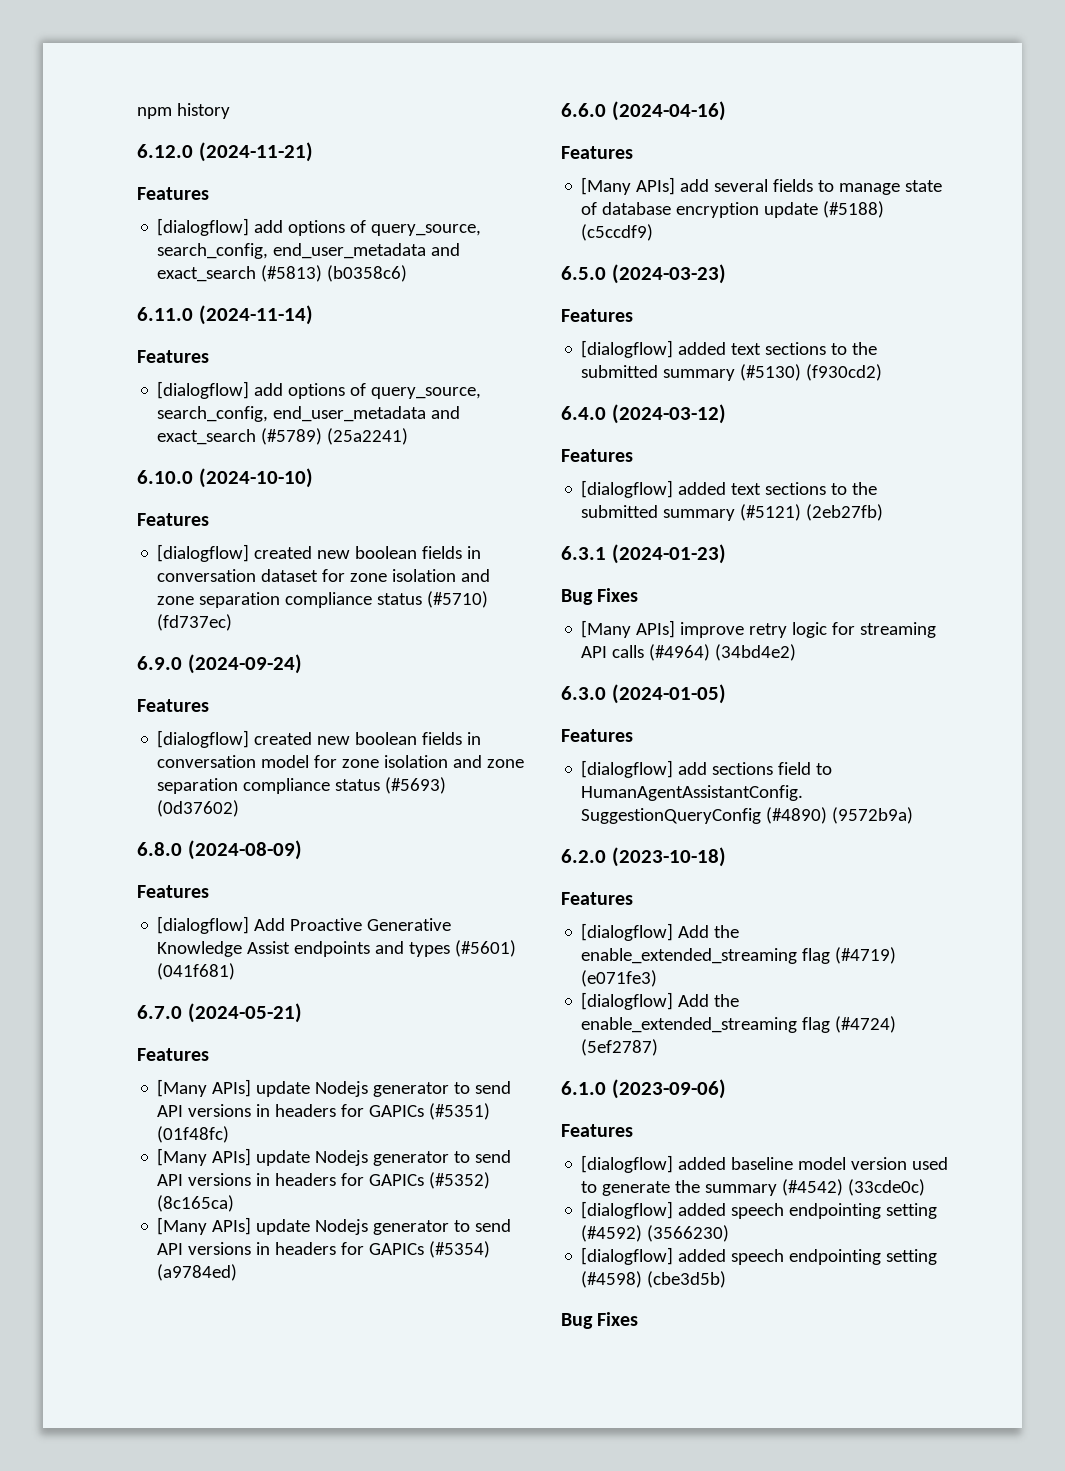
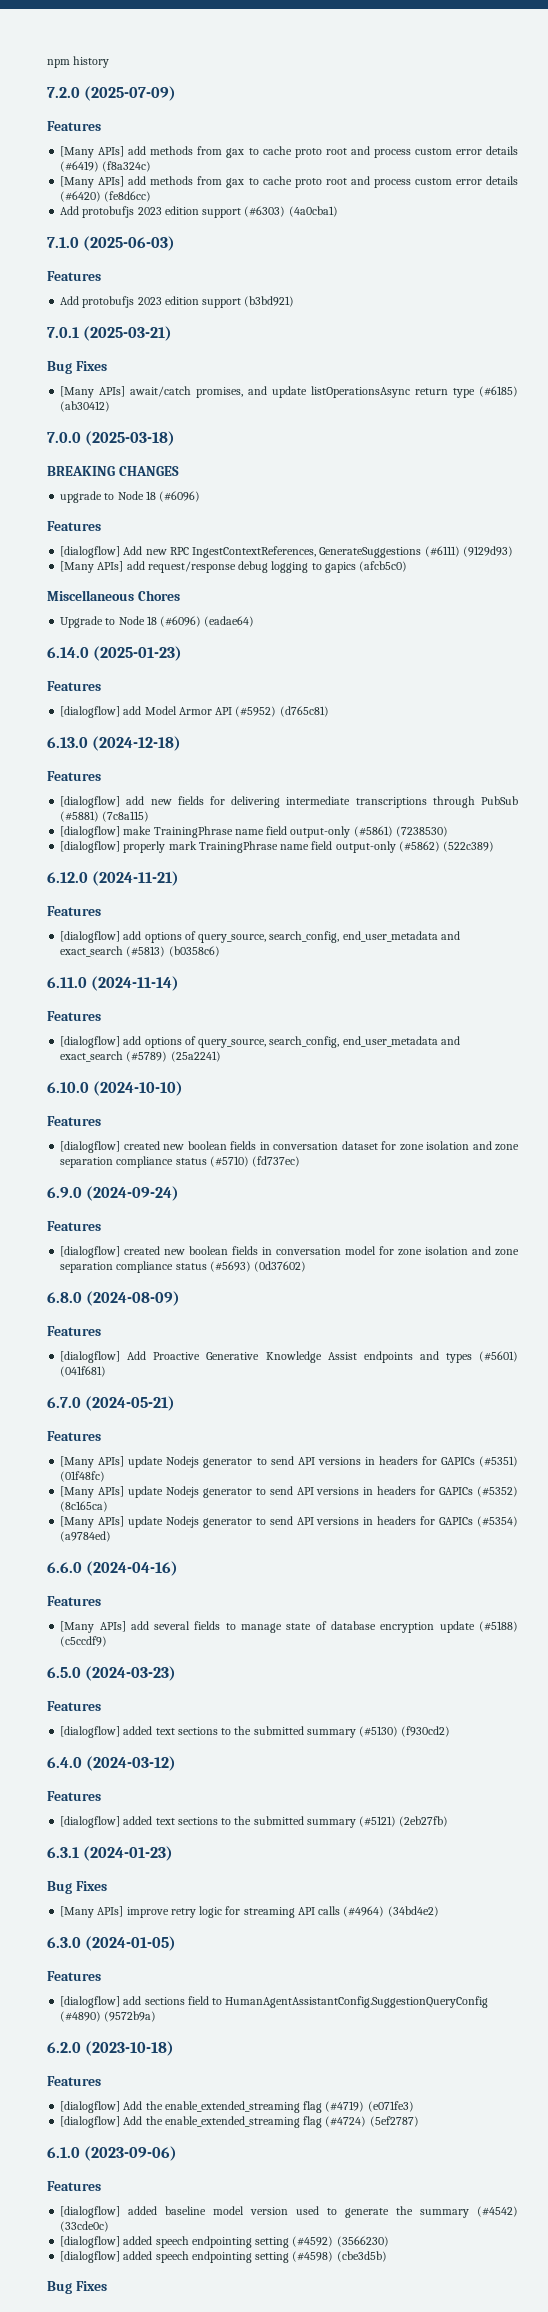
+ 7.2.0 (2025-07-09)
+ Features
+ [Many APIs] add methods from gax to cache proto root and process custom error details (#6419) (f8a324c)
+ [Many APIs] add methods from gax to cache proto root and process custom error details (#6420) (fe8d6cc)
+ Add protobufjs 2023 edition support (#6303) (4a0cba1)
+ 7.1.0 (2025-06-03)
+ Features
+ Add protobufjs 2023 edition support (b3bd921)
+ 7.0.1 (2025-03-21)
+ Bug Fixes
+ [Many APIs] await/catch promises, and update listOperationsAsync return type (#6185) (ab30412)
+ 7.0.0 (2025-03-18)
+ BREAKING CHANGES
+ upgrade to Node 18 (#6096)
+ Features
+ [dialogflow] Add new RPC IngestContextReferences, GenerateSuggestions (#6111) (9129d93)
+ [Many APIs] add request/response debug logging to gapics (afcb5c0)
+ Miscellaneous Chores
+ Upgrade to Node 18 (#6096) (eadae64)
+ 6.14.0 (2025-01-23)
+ Features
+ [dialogflow] add Model Armor API (#5952) (d765c81)
+ 6.13.0 (2024-12-18)
+ Features
+ [dialogflow] add new fields for delivering intermediate transcriptions through PubSub (#5881) (7c8a115)
+ [dialogflow] make TrainingPhrase name field output-only (#5861) (7238530)
+ [dialogflow] properly mark TrainingPhrase name field output-only (#5862) (522c389)

